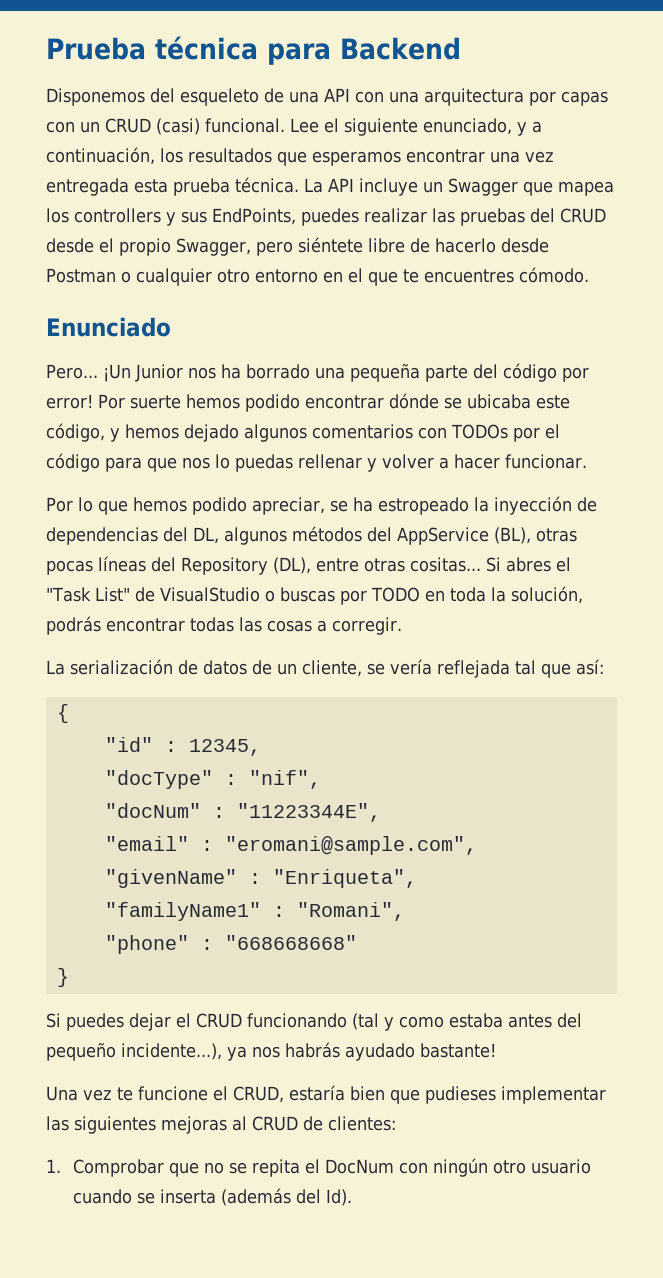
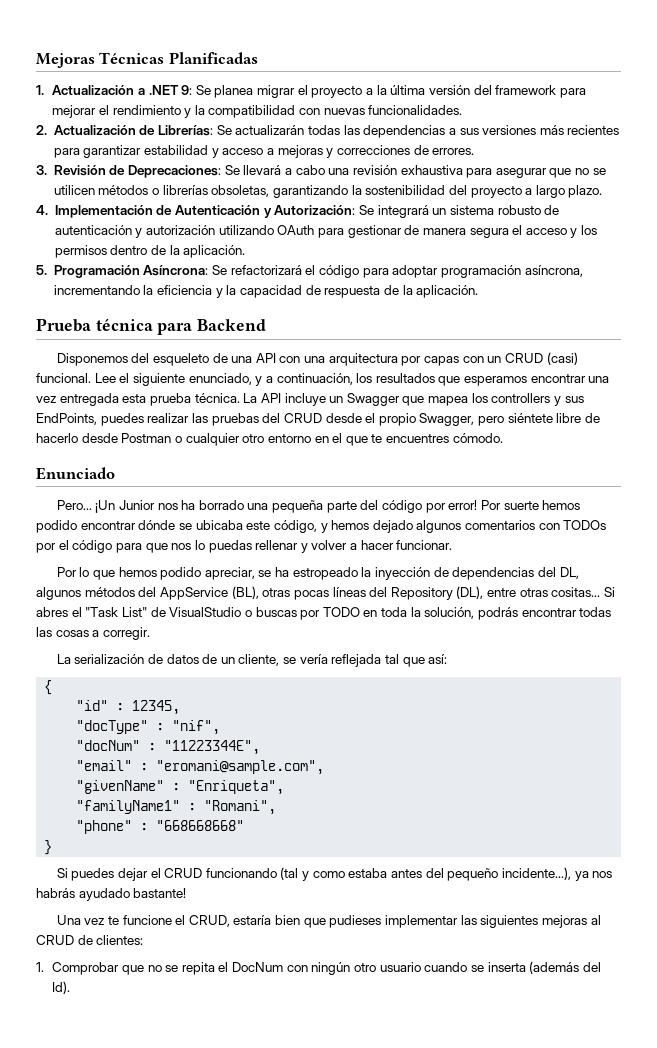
+ Mejoras Técnicas Planificadas
+ 1. Actualización a .NET 9: Se planea migrar el proyecto a la última versión del framework para mejorar el rendimiento y la compatibilidad con nuevas funcionalidades.
+ 2. Actualización de Librerías: Se actualizarán todas las dependencias a sus versiones más recientes para garantizar estabilidad y acceso a mejoras y correcciones de errores.
+ 3. Revisión de Deprecaciones: Se llevará a cabo una revisión exhaustiva para asegurar que no se utilicen métodos o librerías obsoletas, garantizando la sostenibilidad del proyecto a largo plazo.
+ 4. Implementación de Autenticación y Autorización: Se integrará un sistema robusto de autenticación y autorización utilizando OAuth para gestionar de manera segura el acceso y los permisos dentro de la aplicación.
+ 5. Programación Asíncrona: Se refactorizará el código para adoptar programación asíncrona, incrementando la eficiencia y la capacidad de respuesta de la aplicación.

